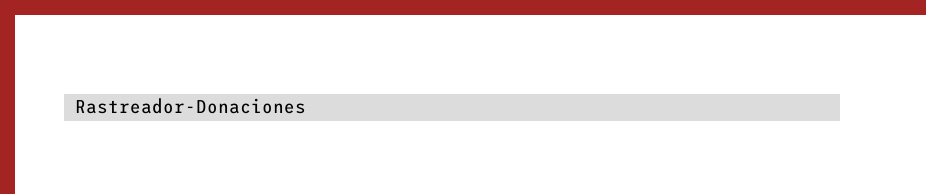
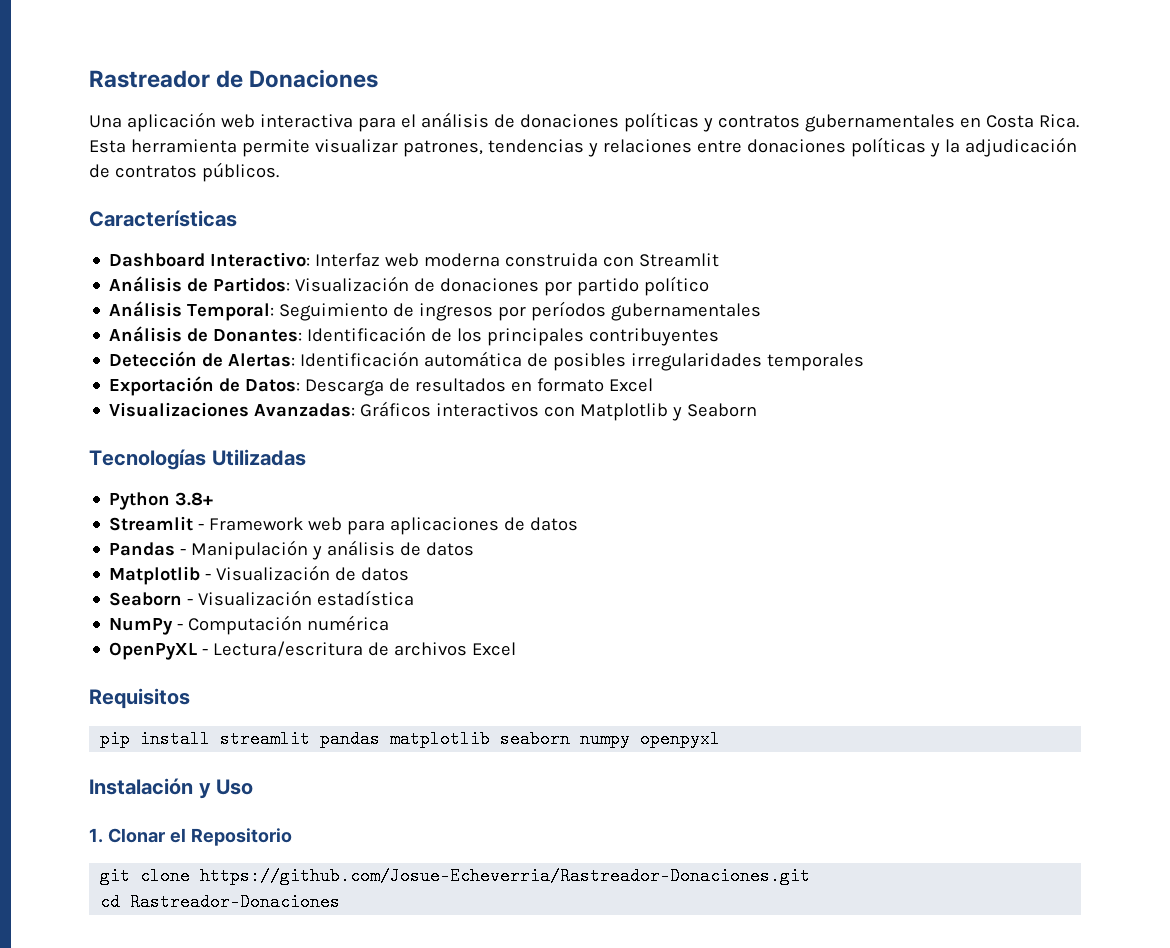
- Rastreador-Donaciones
+ Rastreador de Donaciones
+ Una aplicación web interactiva para el análisis de donaciones políticas y contratos gubernamentales en Costa Rica. Esta herramienta permite visualizar patrones, tendencias y relaciones entre donaciones políticas y la adjudicación de contratos públicos.
+ Características
+ Dashboard Interactivo: Interfaz web moderna construida con Streamlit
+ Análisis de Partidos: Visualización de donaciones por partido político
+ Análisis Temporal: Seguimiento de ingresos por períodos gubernamentales
+ Análisis de Donantes: Identificación de los principales contribuyentes
+ Detección de Alertas: Identificación automática de posibles irregularidades temporales
+ Exportación de Datos: Descarga de resultados en formato Excel
+ Visualizaciones Avanzadas: Gráficos interactivos con Matplotlib y Seaborn
+ Tecnologías Utilizadas
+ Python 3.8+
+ Streamlit - Framework web para aplicaciones de datos
+ Pandas - Manipulación y análisis de datos
+ Matplotlib - Visualización de datos
+ Seaborn - Visualización estadística
+ NumPy - Computación numérica
+ OpenPyXL - Lectura/escritura de archivos Excel
+ Requisitos
+ pip install streamlit pandas matplotlib seaborn numpy openpyxl
+ Instalación y Uso
+ 1. Clonar el Repositorio
+ git clone https://github.com/Josue-Echeverria/Rastreador-Donaciones.git
+ cd Rastreador-Donaciones

